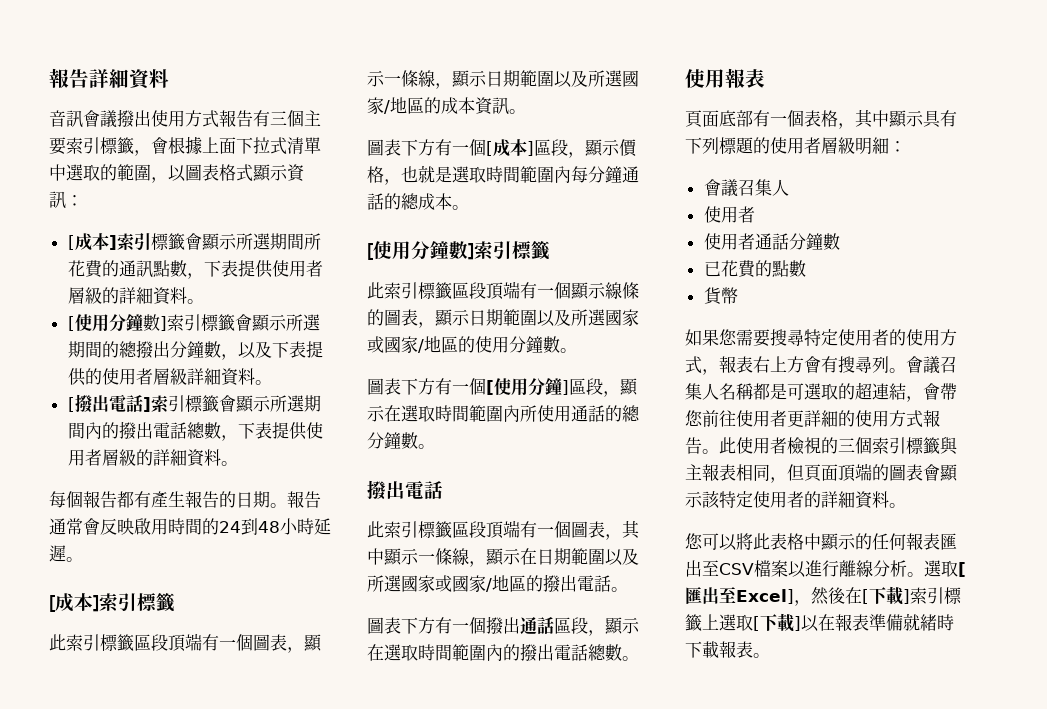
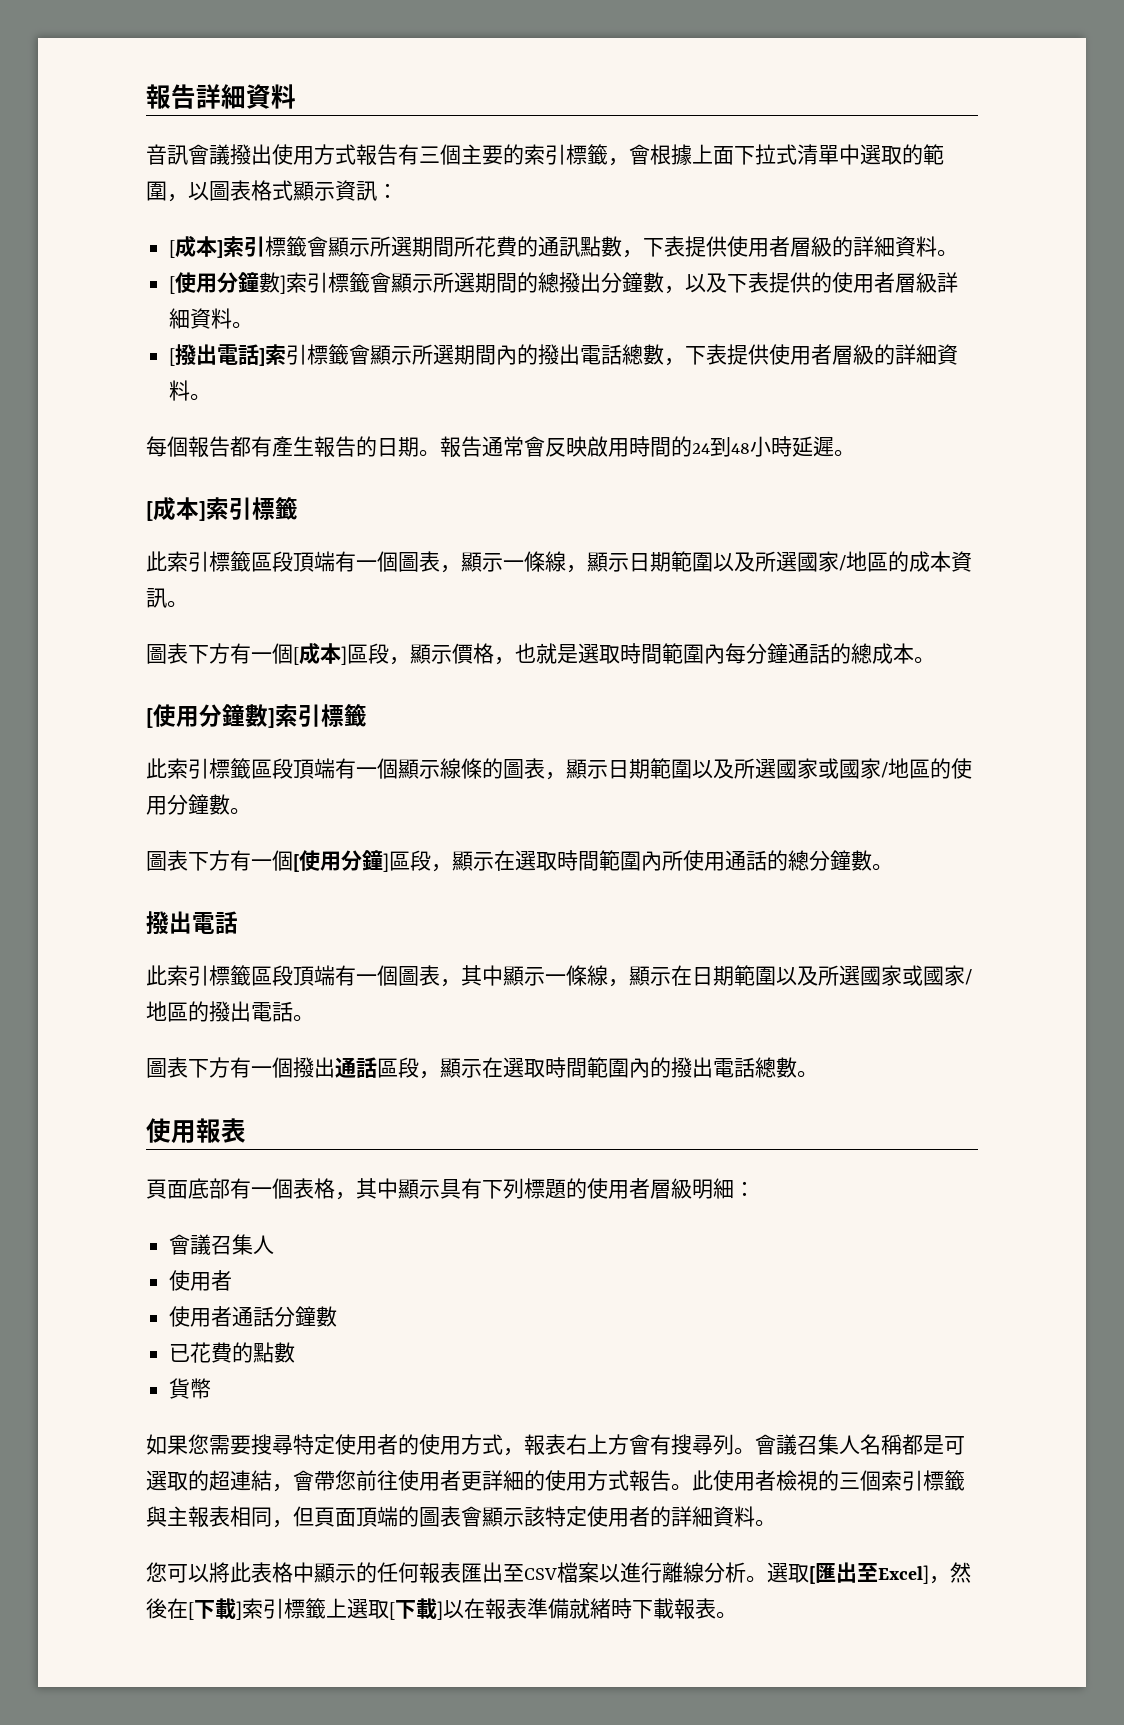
- 音訊會議撥出使用方式報告有三個主要索引標籤，會根據上面下拉式清單中選取的範圍，以圖表格式顯示資訊：
+ 音訊會議撥出使用方式報告有三個主要的索引標籤，會根據上面下拉式清單中選取的範圍，以圖表格式顯示資訊：

